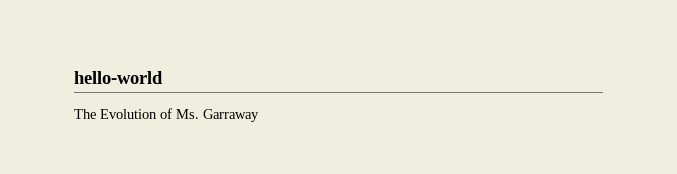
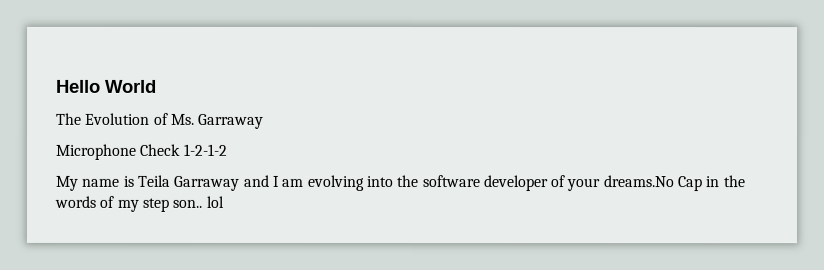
- hello-world
+ Hello World
+ Microphone Check 1-2-1-2
+ My name is Teila Garraway and I am evolving into the software developer of your dreams.No Cap in the words of my step son.. lol

